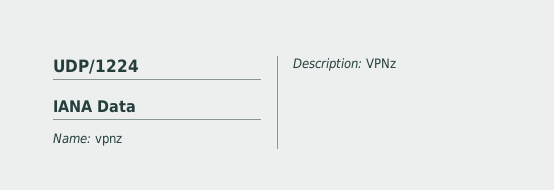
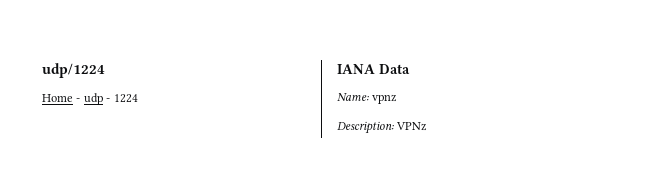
- UDP/1224
+ udp/1224
+ Home - udp - 1224

